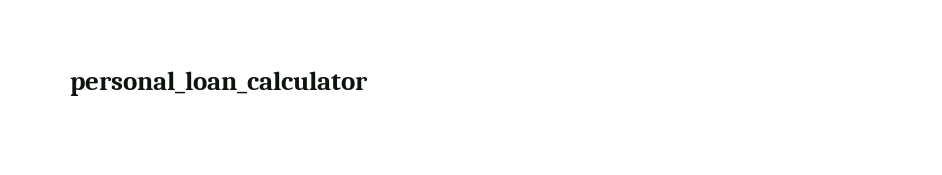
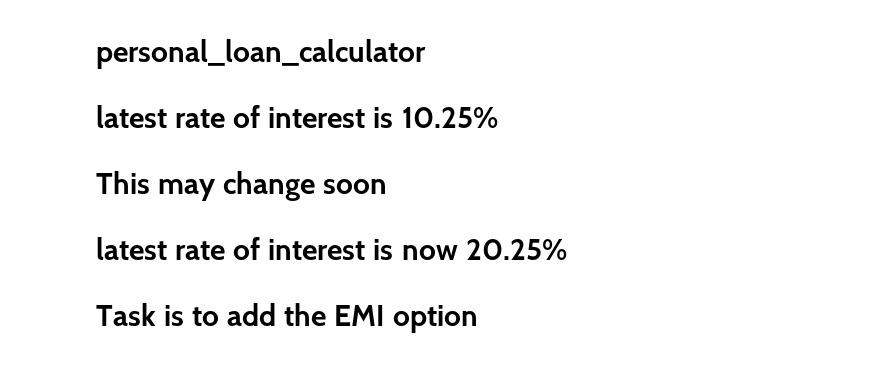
+ latest rate of interest is 10.25%
+ This may change soon
+ latest rate of interest is now 20.25%
+ Task is to add the EMI option

